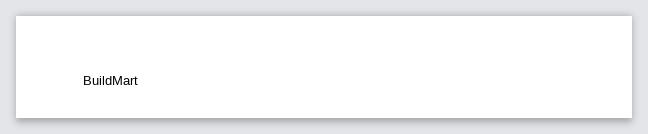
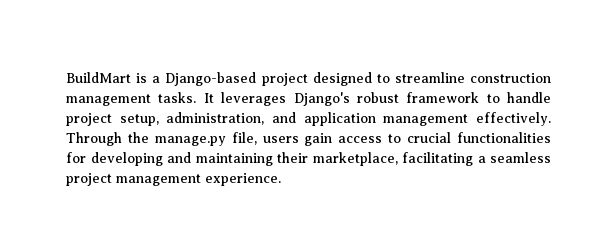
- BuildMart
+ BuildMart is a Django-based project designed to streamline construction management tasks. It leverages Django's robust framework to handle project setup, administration, and application management effectively. Through the manage.py file, users gain access to crucial functionalities for developing and maintaining their marketplace, facilitating a seamless project management experience.

